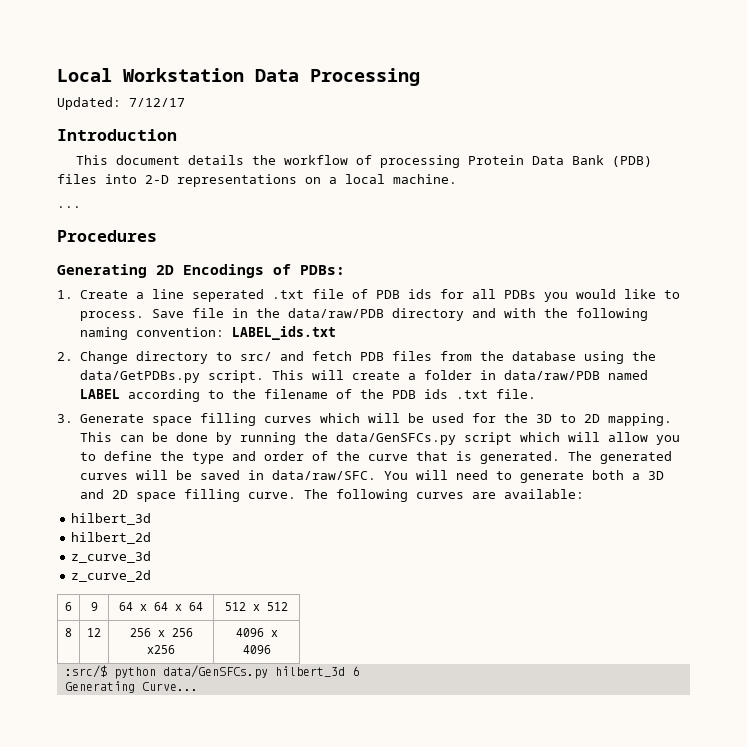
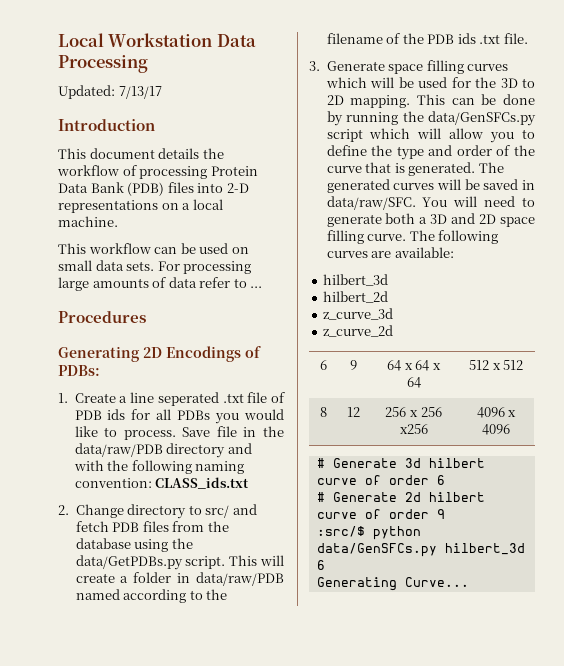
- Updated: 7/12/17
+ Updated: 7/13/17
- ...
+ This workflow can be used on small data sets. For processing large amounts of data refer to ...
- Save file in the data/raw/PDB directory and with the following naming convention: LABEL_ids.txt
+ Save file in the data/raw/PDB directory and with the following naming convention: CLASS_ids.txt
- This will create a folder in data/raw/PDB named LABEL according to the filename of the PDB ids .txt file.
+ This will create a folder in data/raw/PDB named according to the filename of the PDB ids .txt file.
+ # Generate 3d hilbert curve of order 6
+ # Generate 2d hilbert curve of order 9

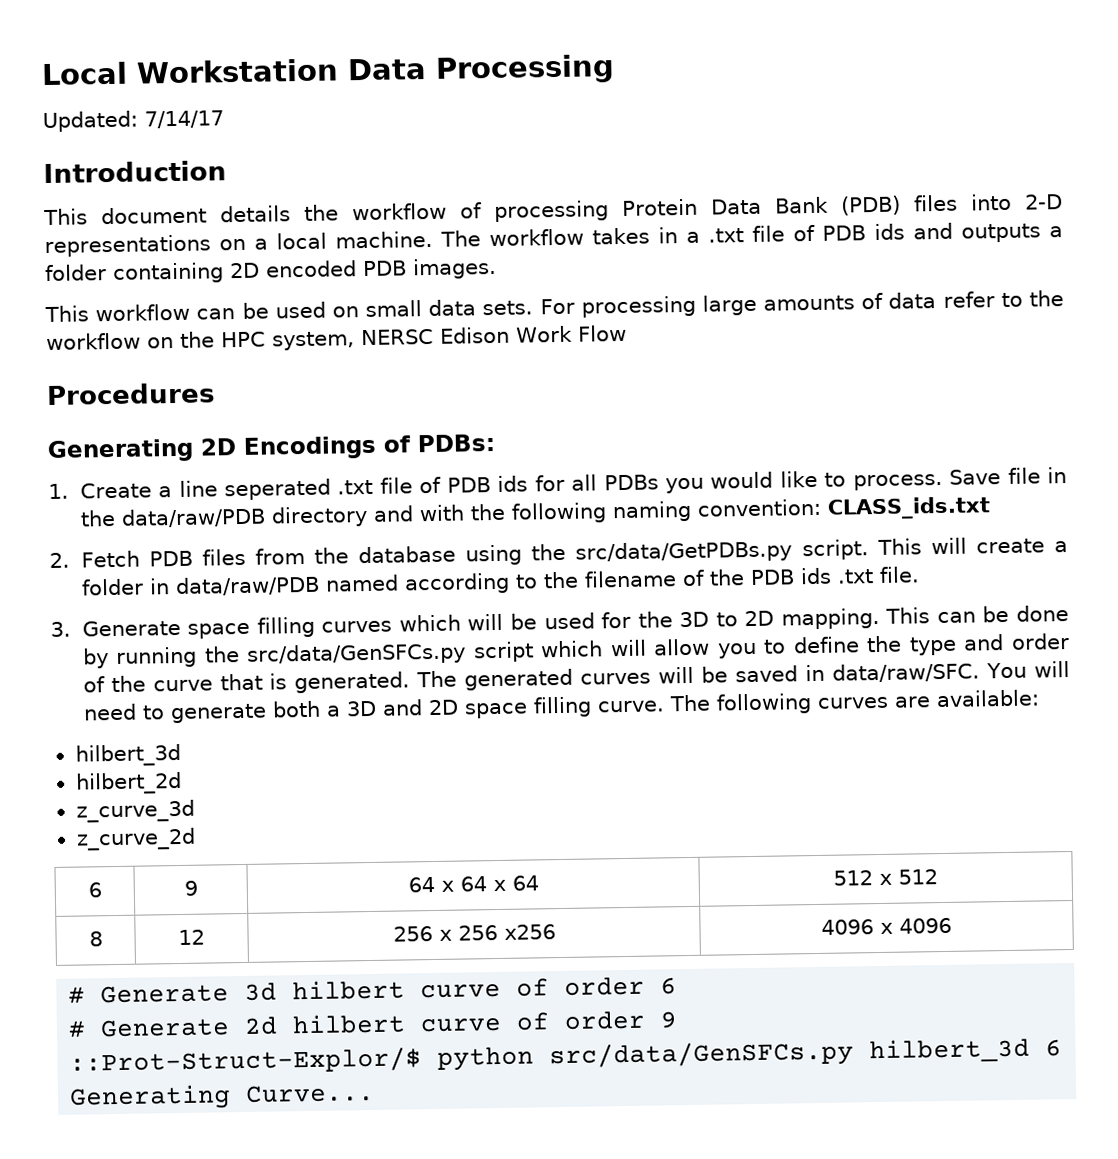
- Updated: 7/13/17
+ Updated: 7/14/17
+ The workflow takes in a .txt file of PDB ids and outputs a folder containing 2D encoded PDB images.
- For processing large amounts of data refer to ...
+ For processing large amounts of data refer to the workflow on the HPC system, NERSC Edison Work Flow
- 2. Change directory to src/ and fetch PDB files from the database using the data/GetPDBs.py script.
+ 2. Fetch PDB files from the database using the src/data/GetPDBs.py script.
- This can be done by running the data/GenSFCs.py script which will allow you to define the type and order of the curve that is generated.
+ This can be done by running the src/data/GenSFCs.py script which will allow you to define the type and order of the curve that is generated.
- :src/$ python data/GenSFCs.py hilbert_3d 6
+ ::Prot-Struct-Explor/$ python src/data/GenSFCs.py hilbert_3d 6

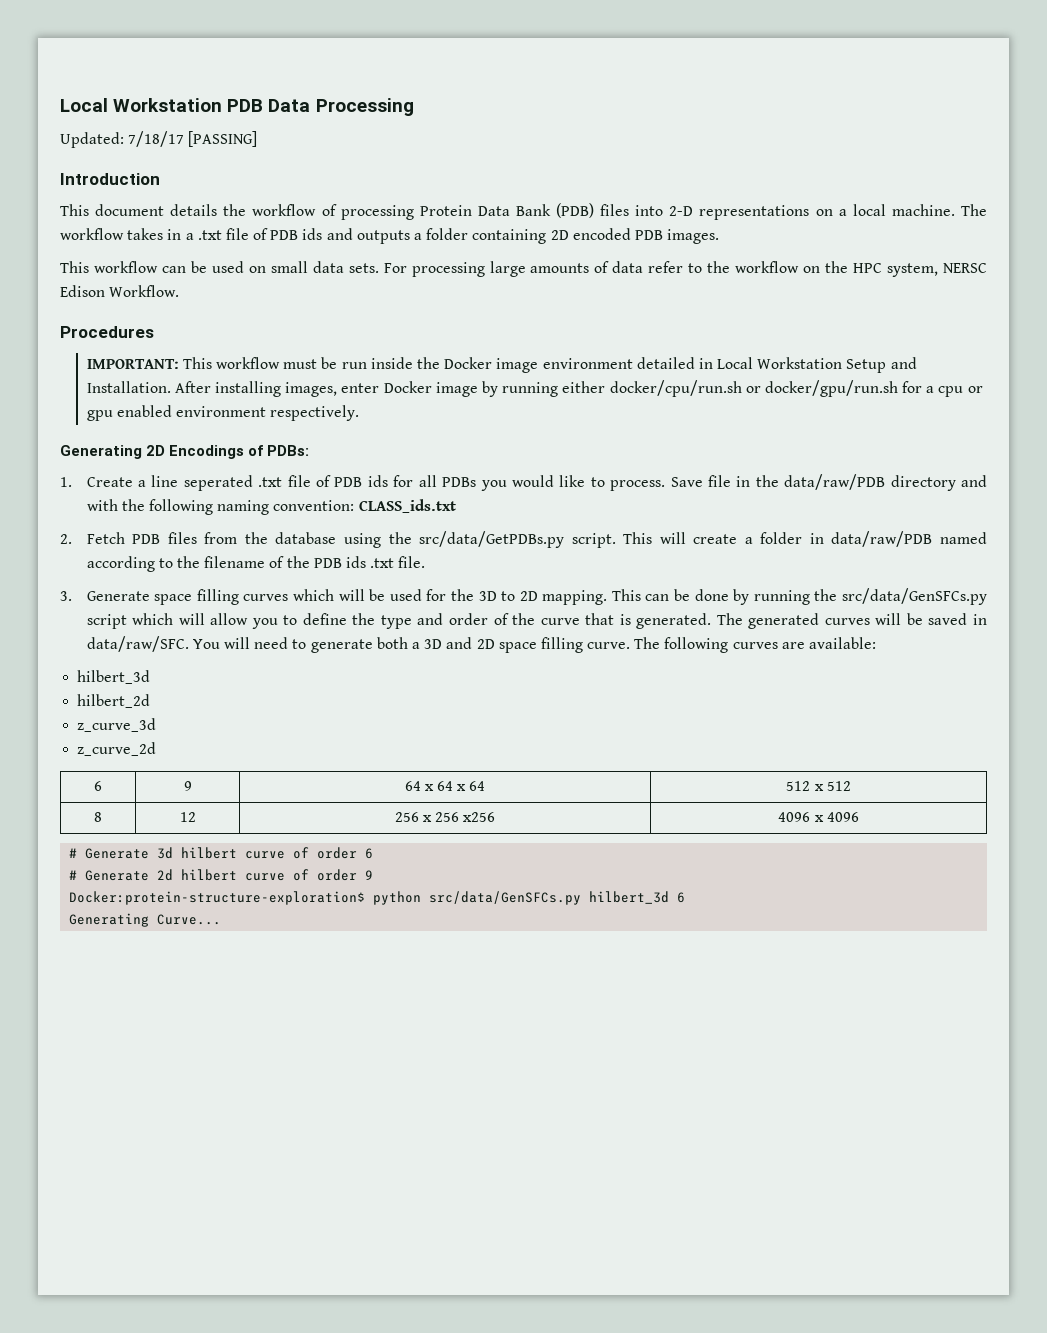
- Local Workstation Data Processing
+ Local Workstation PDB Data Processing
- Updated: 7/14/17
+ Updated: 7/18/17 [PASSING]
- For processing large amounts of data refer to the workflow on the HPC system, NERSC Edison Work Flow
+ For processing large amounts of data refer to the workflow on the HPC system, NERSC Edison Workflow.
+ IMPORTANT: This workflow must be run inside the Docker image environment detailed in Local Workstation Setup and Installation. After installing images, enter Docker image by running either docker/cpu/run.sh or docker/gpu/run.sh for a cpu or gpu enabled environment respectively.
- ::Prot-Struct-Explor/$ python src/data/GenSFCs.py hilbert_3d 6
+ Docker:protein-structure-exploration$ python src/data/GenSFCs.py hilbert_3d 6

